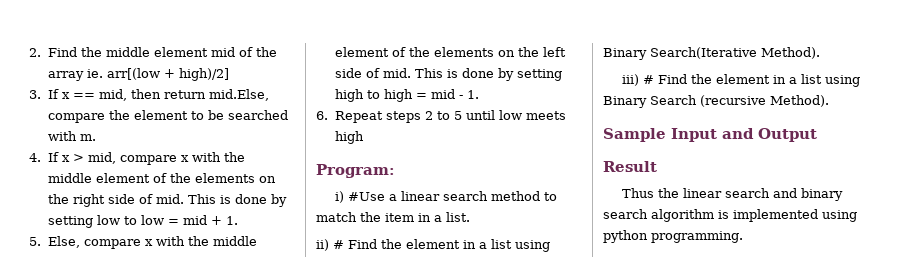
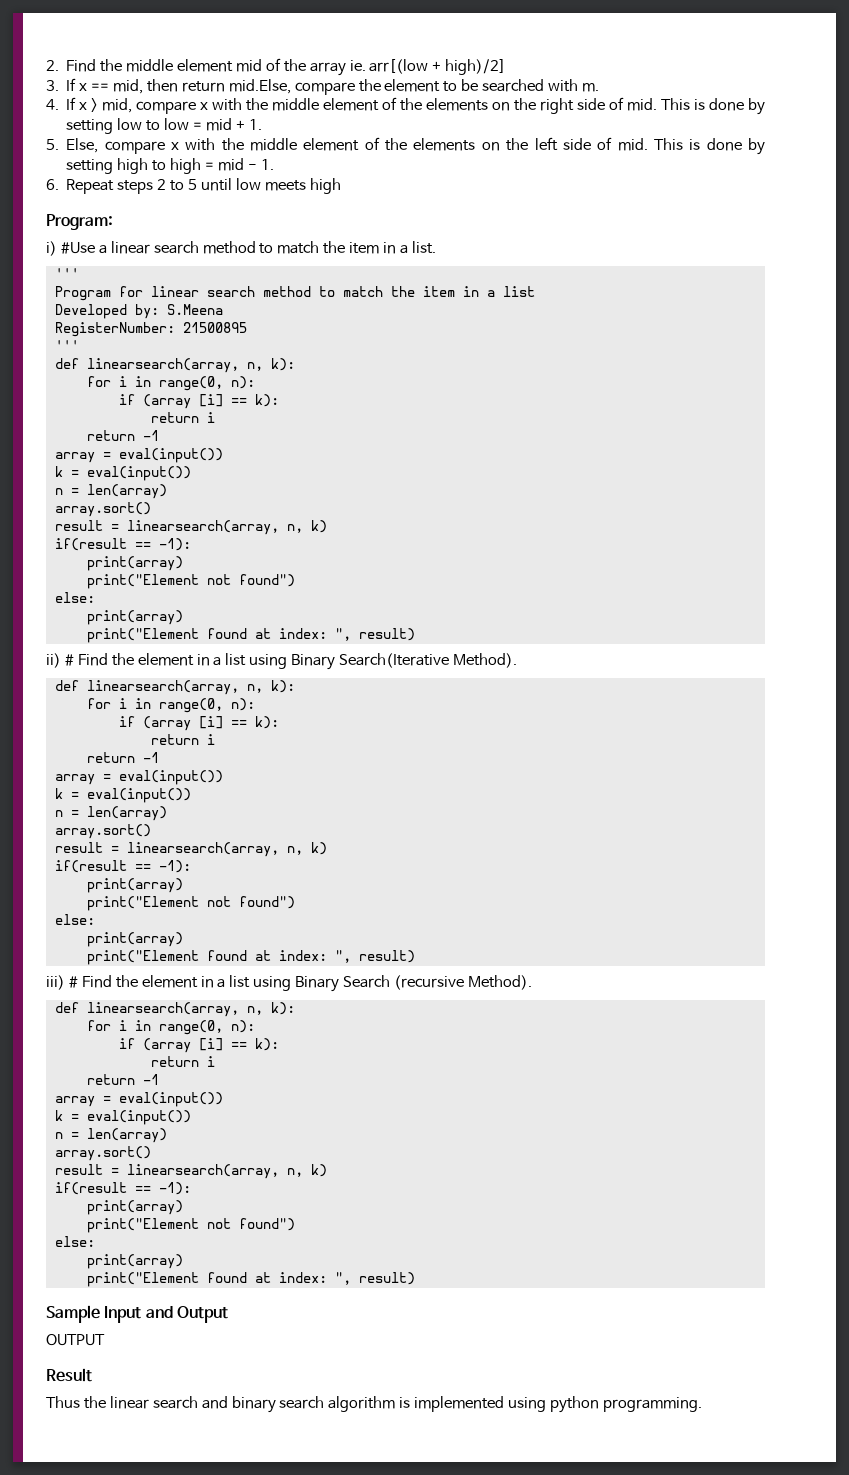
  i) #Use a linear search method to match the item in a list.
+ '''
+ Program for linear search method to match the item in a list
+ Developed by: S.Meena
+ RegisterNumber: 21500895
+ '''
+ def linearsearch(array, n, k):
+ for i in range(0, n):
+ if (array [i] == k):
+ return i
+ return -1
+ array = eval(input())
+ k = eval(input())
+ n = len(array)
+ array.sort()
+ result = linearsearch(array, n, k)
+ if(result == -1):
+ print(array)
+ print("Element not found")
+ else:
+ print(array)
+ print("Element found at index: ", result)
  ii) # Find the element in a list using Binary Search(Iterative Method).
+ def linearsearch(array, n, k):
+ for i in range(0, n):
+ if (array [i] == k):
+ return i
+ return -1
+ array = eval(input())
+ k = eval(input())
+ n = len(array)
+ array.sort()
+ result = linearsearch(array, n, k)
+ if(result == -1):
+ print(array)
+ print("Element not found")
+ else:
+ print(array)
+ print("Element found at index: ", result)
  iii) # Find the element in a list using Binary Search (recursive Method).
+ def linearsearch(array, n, k):
+ for i in range(0, n):
+ if (array [i] == k):
+ return i
+ return -1
+ array = eval(input())
+ k = eval(input())
+ n = len(array)
+ array.sort()
+ result = linearsearch(array, n, k)
+ if(result == -1):
+ print(array)
+ print("Element not found")
+ else:
+ print(array)
+ print("Element found at index: ", result)
+ OUTPUT

